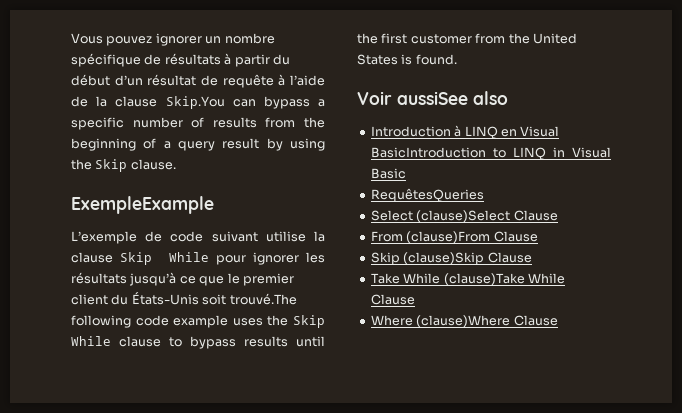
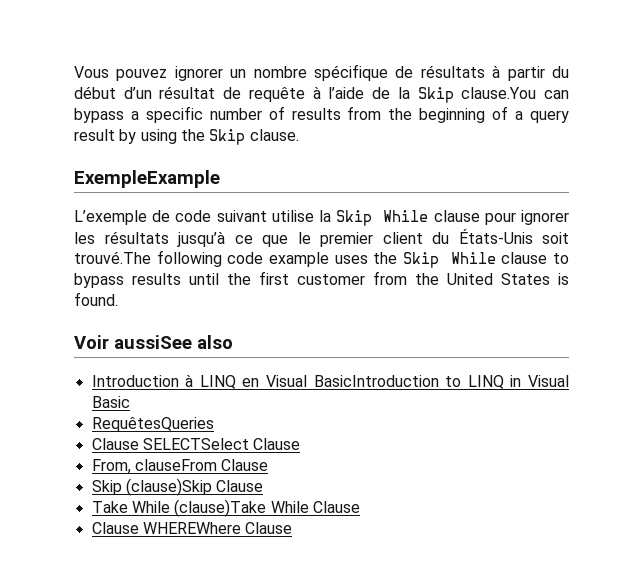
- Vous pouvez ignorer un nombre spécifique de résultats à partir du début d’un résultat de requête à l’aide de la clause Skip.You can bypass a specific number of results from the beginning of a query result by using the Skip clause.
+ Vous pouvez ignorer un nombre spécifique de résultats à partir du début d’un résultat de requête à l’aide de la Skip clause.You can bypass a specific number of results from the beginning of a query result by using the Skip clause.
- L’exemple de code suivant utilise la clause Skip While pour ignorer les résultats jusqu’à ce que le premier client du États-Unis soit trouvé.The following code example uses the Skip While clause to bypass results until the first customer from the United States is found.
+ L’exemple de code suivant utilise la Skip While clause pour ignorer les résultats jusqu’à ce que le premier client du États-Unis soit trouvé.The following code example uses the Skip While clause to bypass results until the first customer from the United States is found.
- Select (clause)Select Clause
- From (clause)From Clause
+ Clause SELECTSelect Clause
+ From, clauseFrom Clause
- Where (clause)Where Clause
+ Clause WHEREWhere Clause

